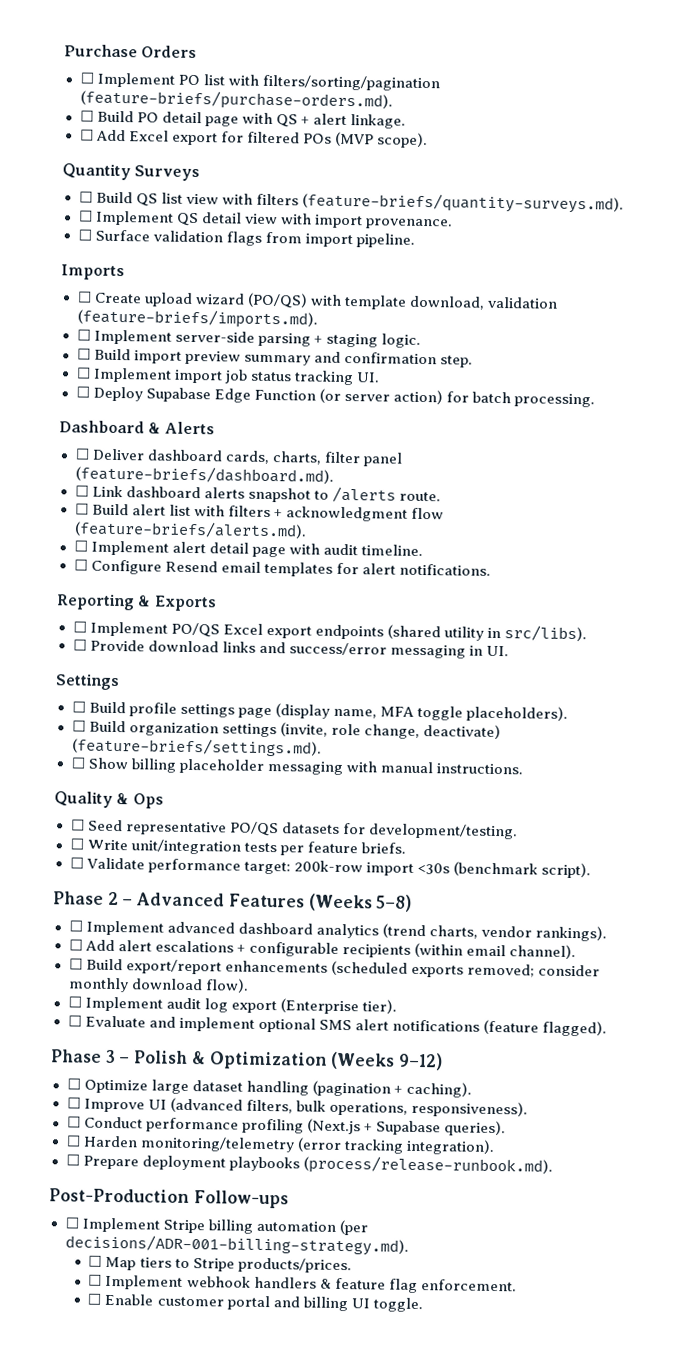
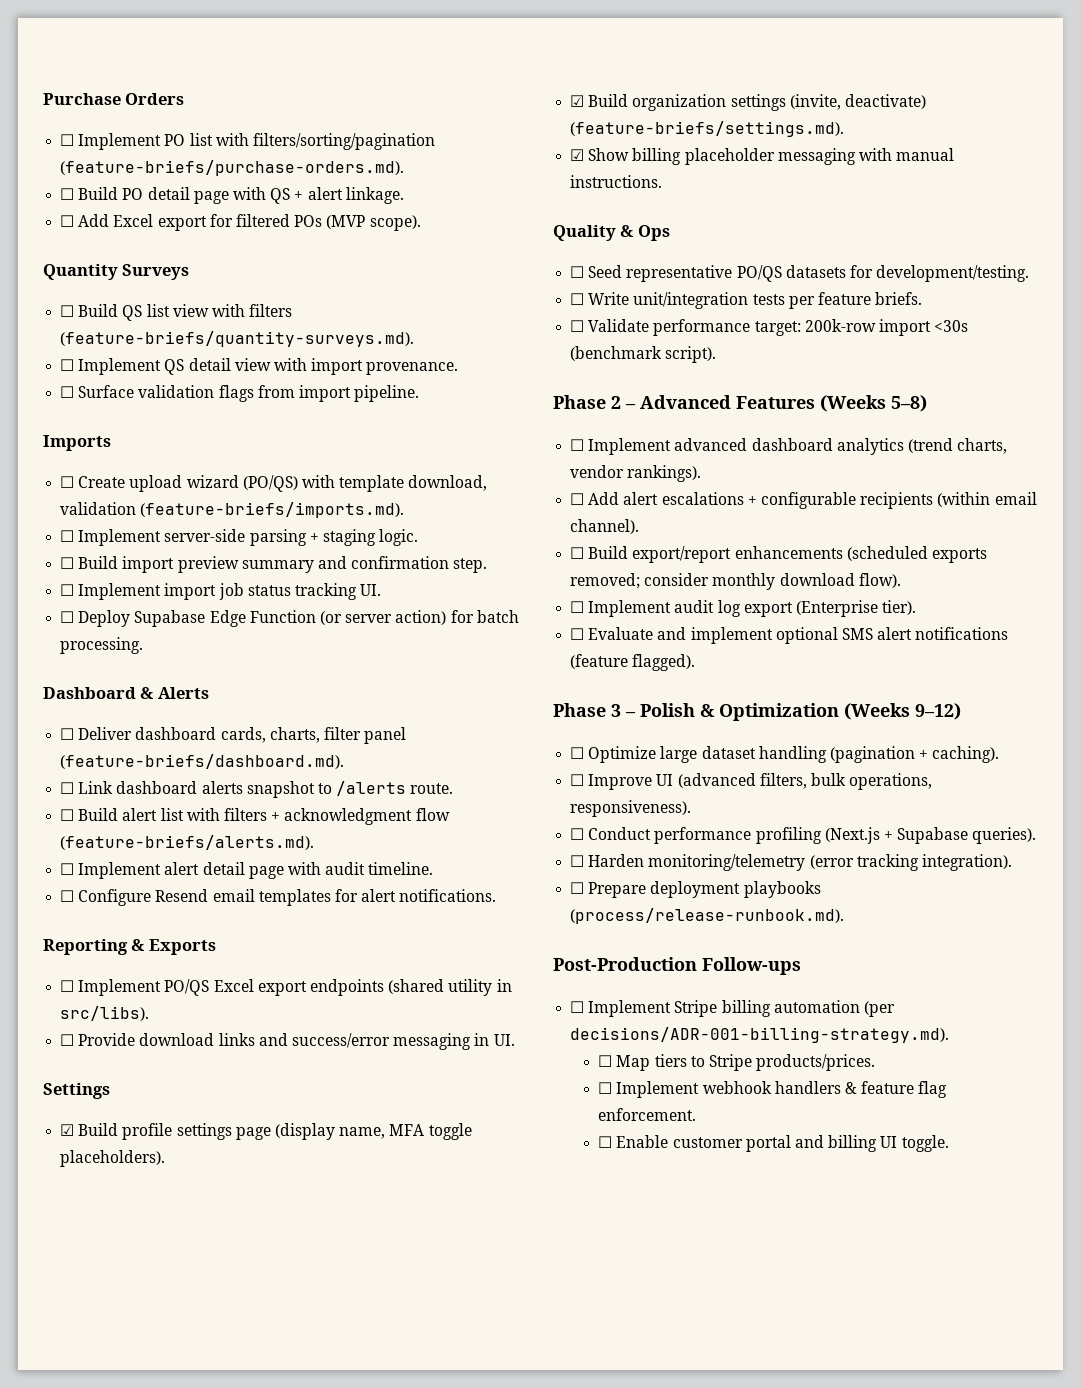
- ☐ Build profile settings page (display name, MFA toggle placeholders).
+ ☑ Build profile settings page (display name, MFA toggle placeholders).
- ☐ Build organization settings (invite, role change, deactivate) (feature-briefs/settings.md).
+ ☑ Build organization settings (invite, deactivate) (feature-briefs/settings.md).
- ☐ Show billing placeholder messaging with manual instructions.
+ ☑ Show billing placeholder messaging with manual instructions.

